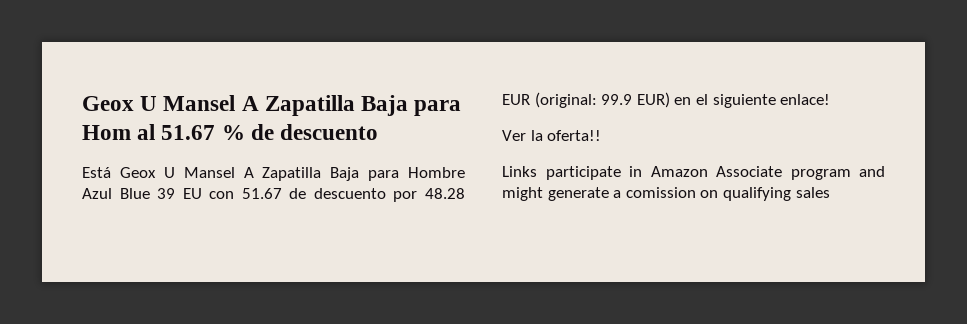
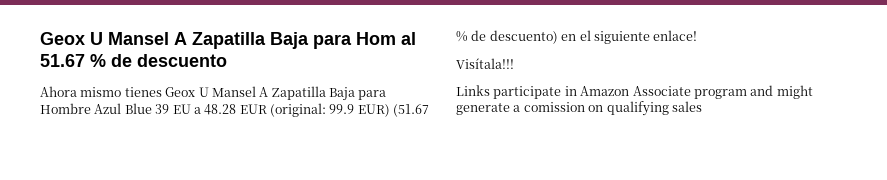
- Está Geox U Mansel A Zapatilla Baja para Hombre Azul Blue 39 EU con 51.67 de descuento por 48.28 EUR (original: 99.9 EUR) en el siguiente enlace!
+ Ahora mismo tienes Geox U Mansel A Zapatilla Baja para Hombre Azul Blue 39 EU a 48.28 EUR (original: 99.9 EUR) (51.67 % de descuento) en el siguiente enlace!
- Ver la oferta!!
+ Visítala!!!

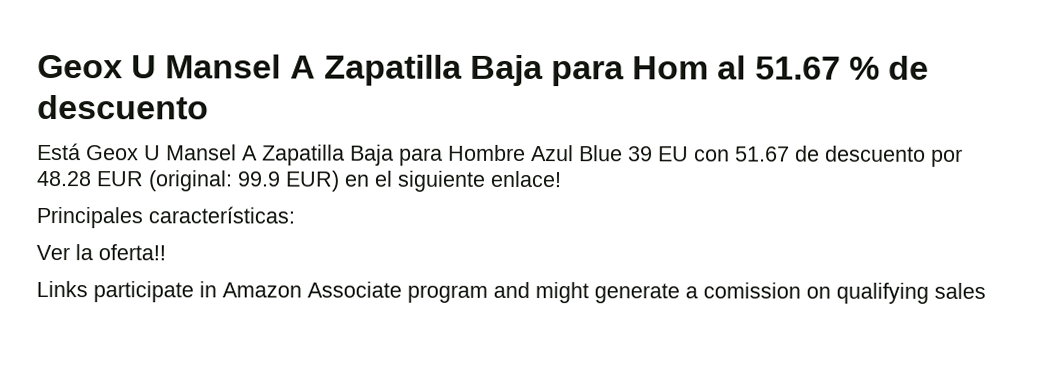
- Ahora mismo tienes Geox U Mansel A Zapatilla Baja para Hombre Azul Blue 39 EU a 48.28 EUR (original: 99.9 EUR) (51.67 % de descuento) en el siguiente enlace!
+ Está Geox U Mansel A Zapatilla Baja para Hombre Azul Blue 39 EU con 51.67 de descuento por 48.28 EUR (original: 99.9 EUR) en el siguiente enlace!
- Visítala!!!
+ Principales características:
+ Ver la oferta!!

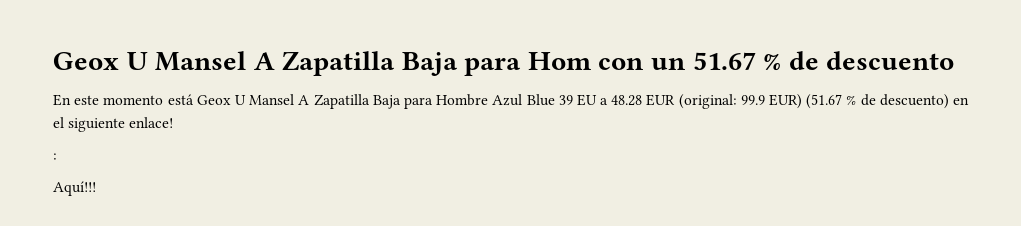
- Geox U Mansel A Zapatilla Baja para Hom al 51.67 % de descuento
+ Geox U Mansel A Zapatilla Baja para Hom con un 51.67 % de descuento
- Está Geox U Mansel A Zapatilla Baja para Hombre Azul Blue 39 EU con 51.67 de descuento por 48.28 EUR (original: 99.9 EUR) en el siguiente enlace!
+ En este momento está Geox U Mansel A Zapatilla Baja para Hombre Azul Blue 39 EU a 48.28 EUR (original: 99.9 EUR) (51.67 % de descuento) en el siguiente enlace!
- Principales características:
- Ver la oferta!!
- Links participate in Amazon Associate program and might generate a comission on qualifying sales
+ :
+ Aquí!!!

